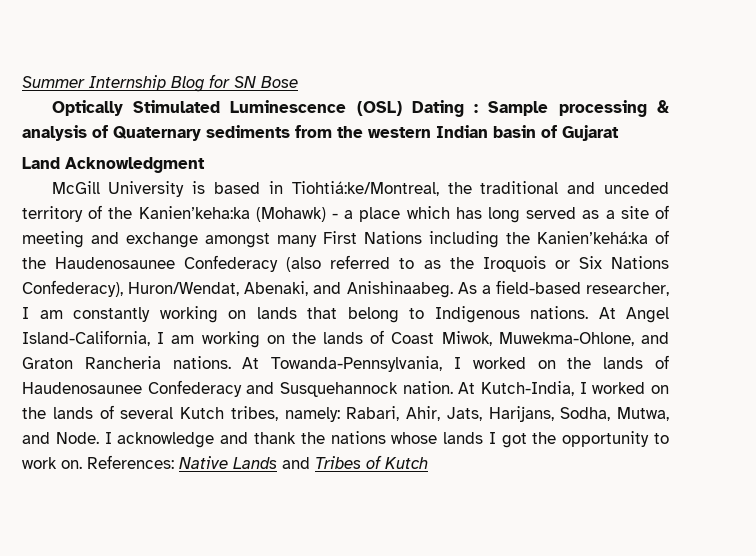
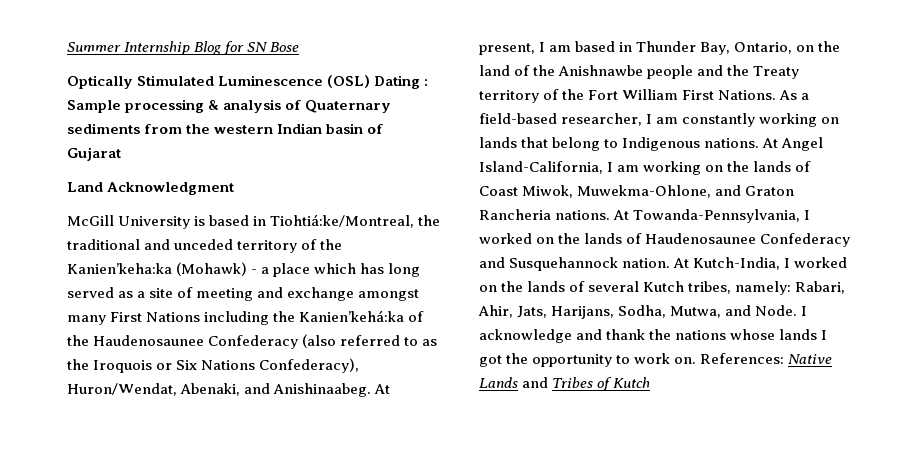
+ At present, I am based in Thunder Bay, Ontario, on the land of the Anishnawbe people and the Treaty territory of the Fort William First Nations.

